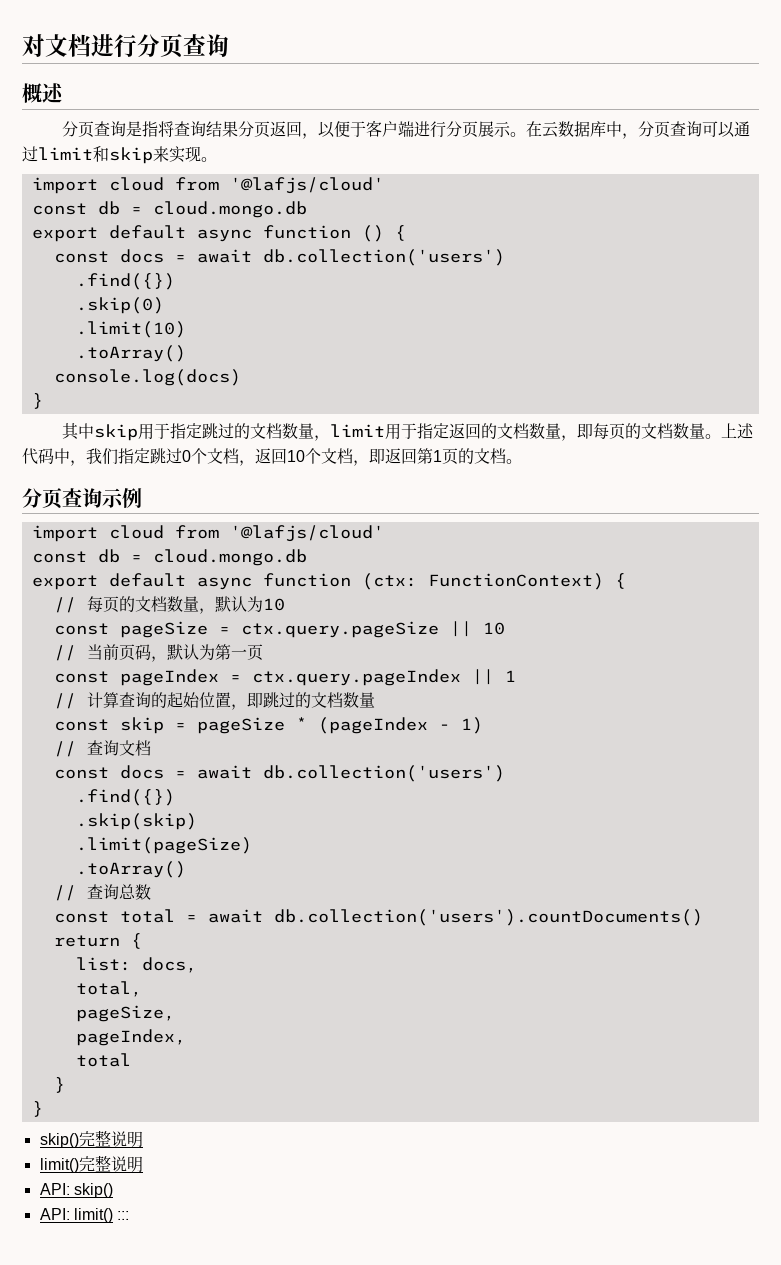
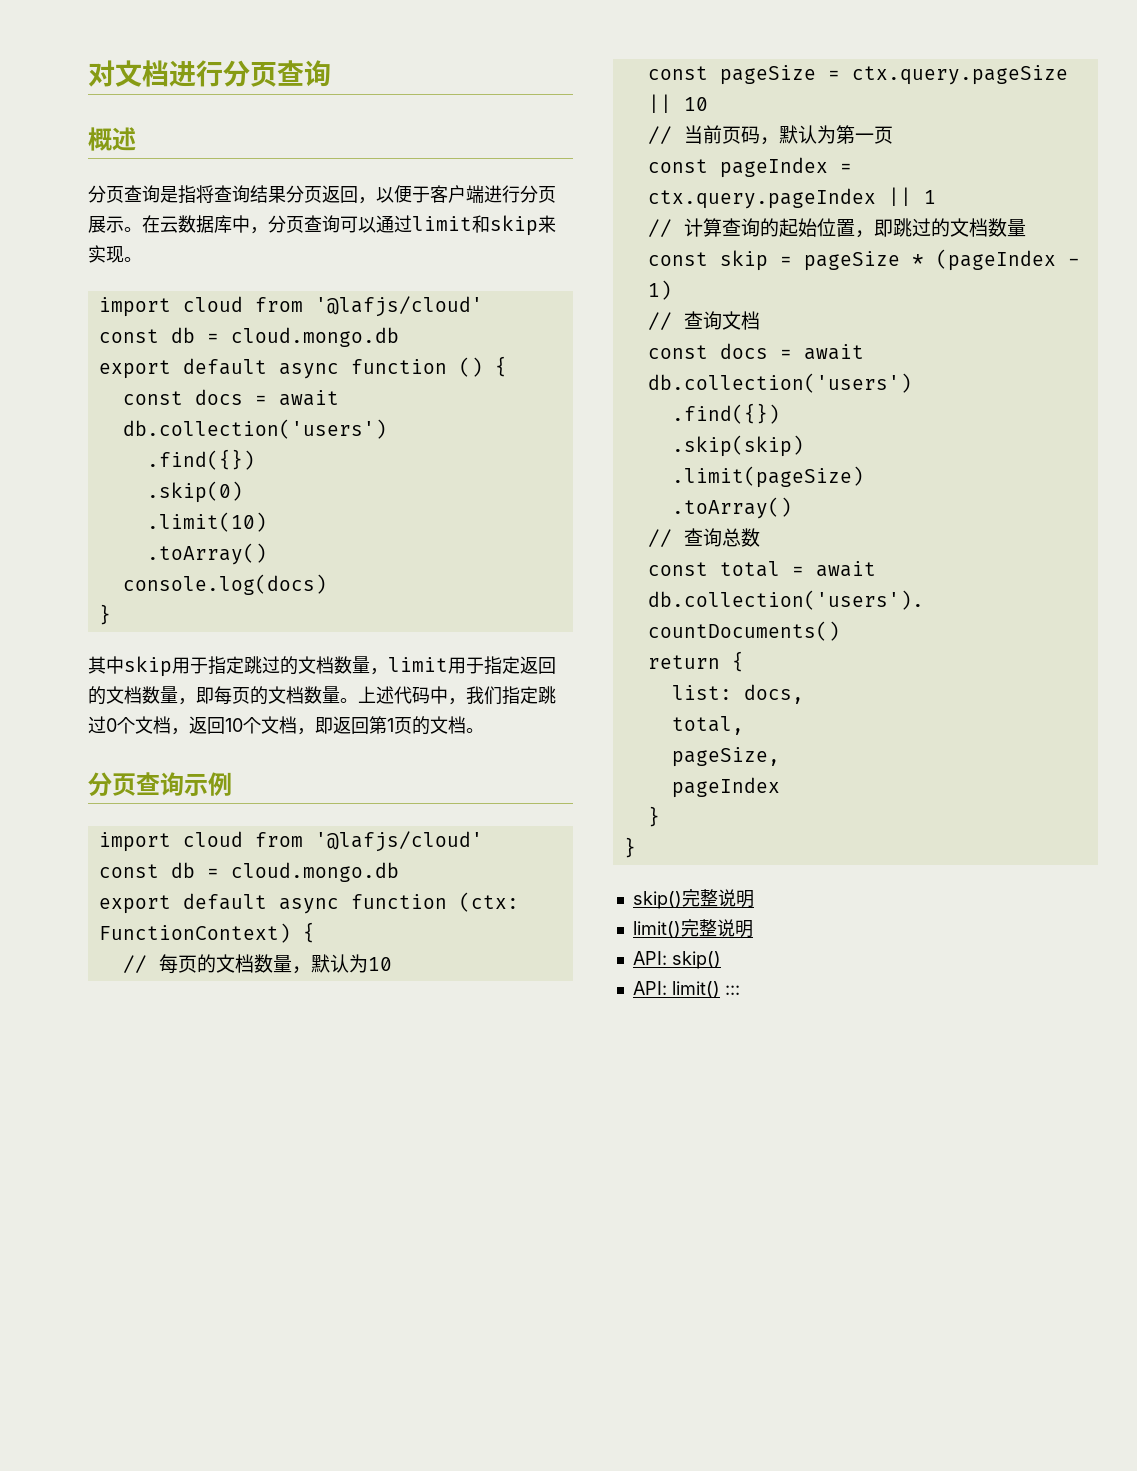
  pageSize,
- pageIndex,
- total
+ pageIndex

